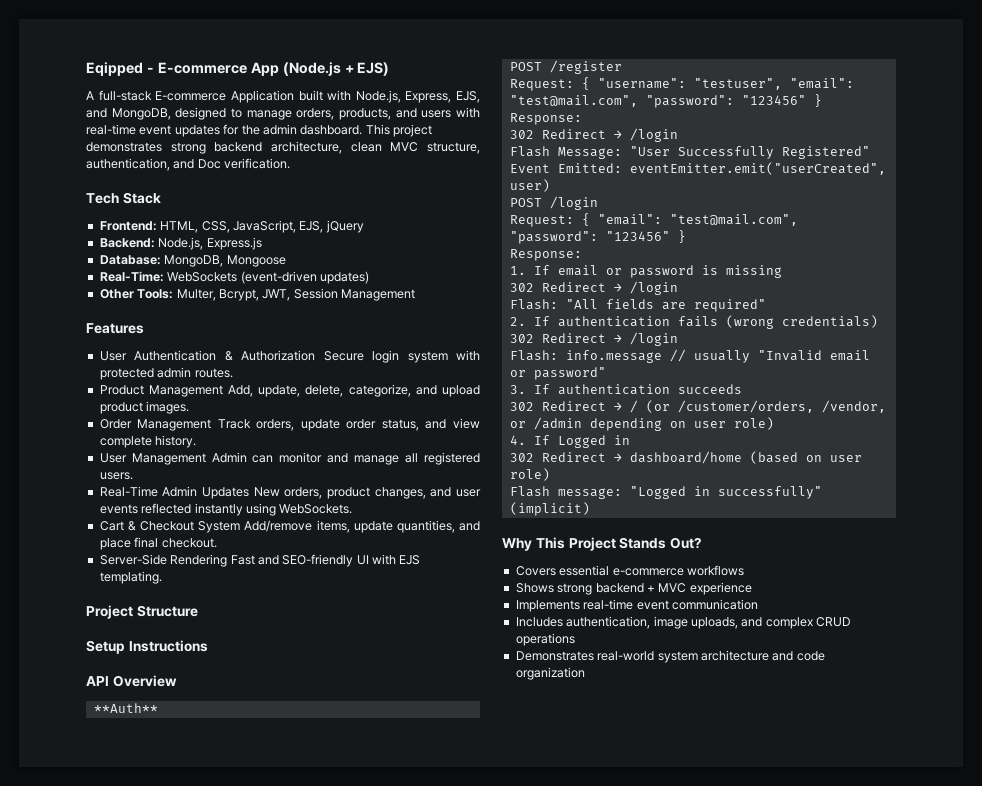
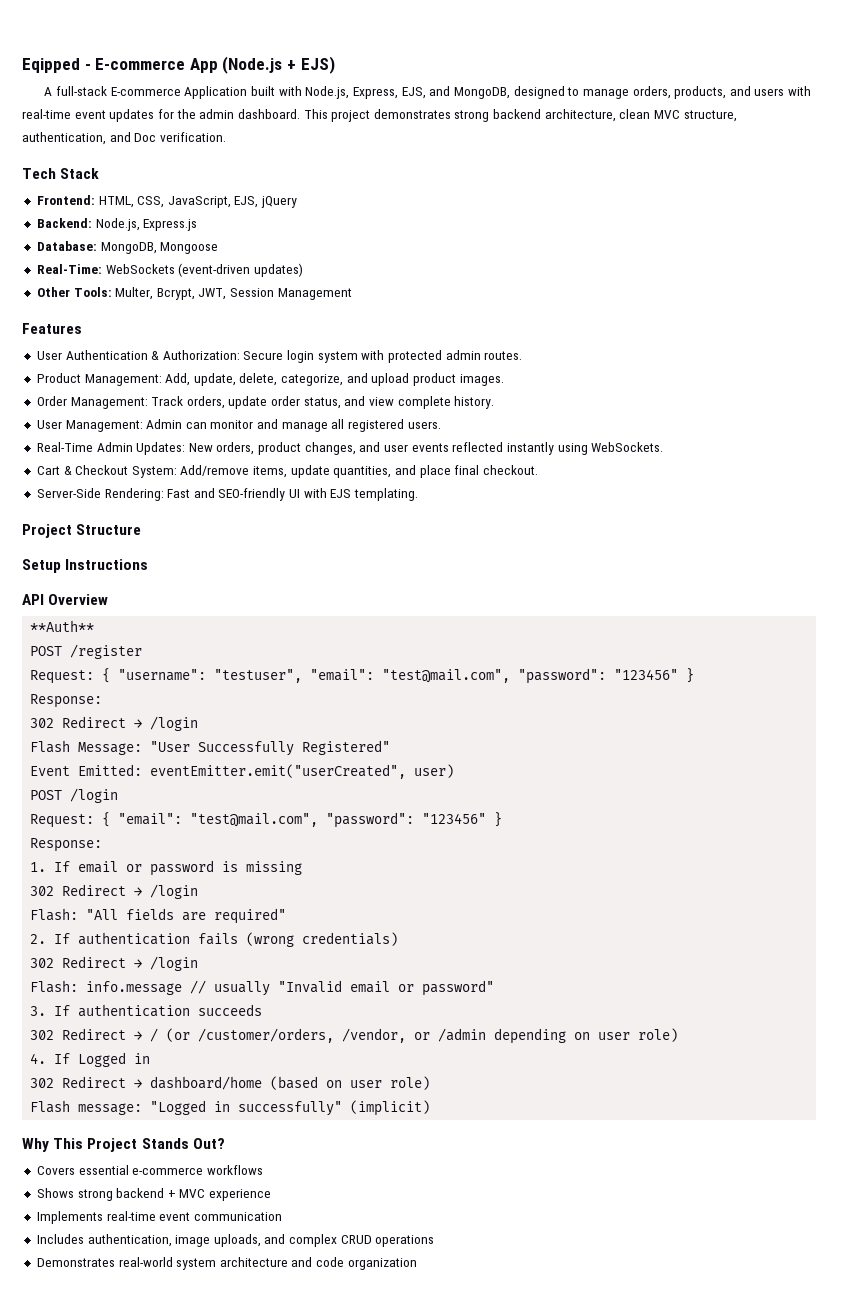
- User Authentication & Authorization Secure login system with protected admin routes.
+ User Authentication & Authorization: Secure login system with protected admin routes.
- Product Management Add, update, delete, categorize, and upload product images.
+ Product Management: Add, update, delete, categorize, and upload product images.
- Order Management Track orders, update order status, and view complete history.
+ Order Management: Track orders, update order status, and view complete history.
- User Management Admin can monitor and manage all registered users.
+ User Management: Admin can monitor and manage all registered users.
- Real-Time Admin Updates New orders, product changes, and user events reflected instantly using WebSockets.
+ Real-Time Admin Updates: New orders, product changes, and user events reflected instantly using WebSockets.
- Cart & Checkout System Add/remove items, update quantities, and place final checkout.
+ Cart & Checkout System: Add/remove items, update quantities, and place final checkout.
- Server-Side Rendering Fast and SEO-friendly UI with EJS templating.
+ Server-Side Rendering: Fast and SEO-friendly UI with EJS templating.

